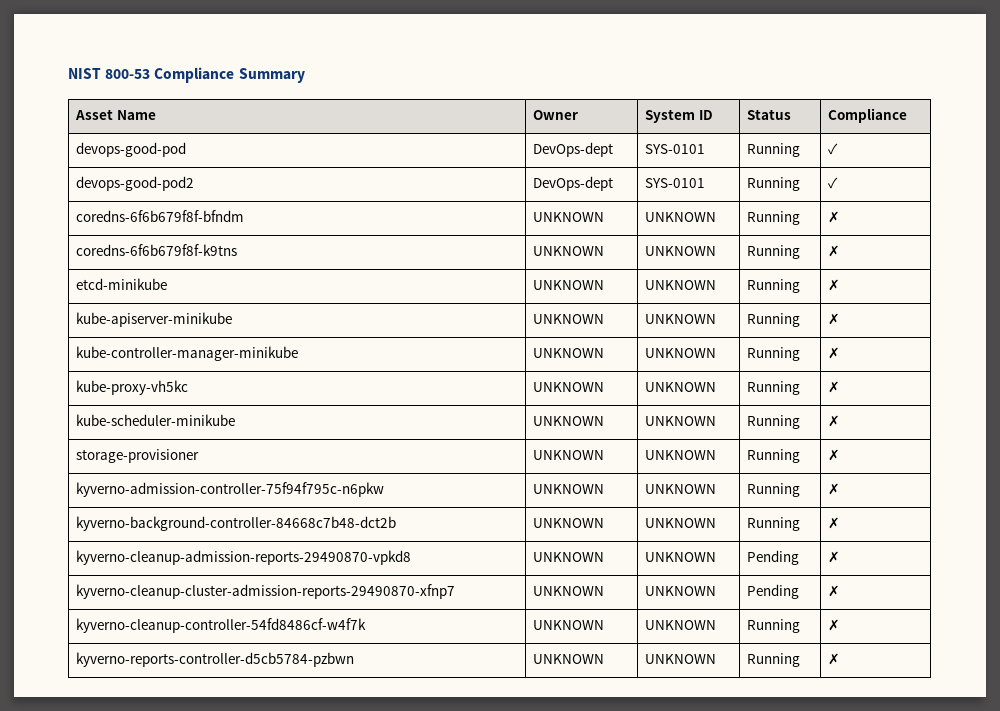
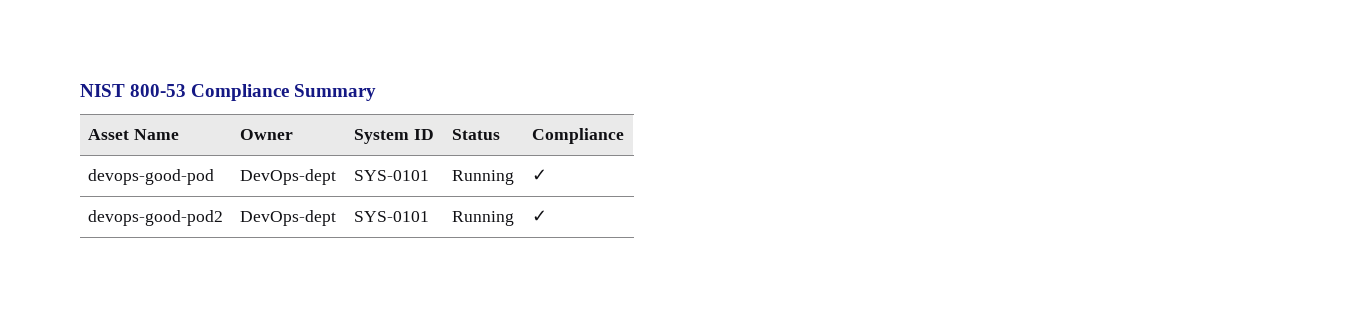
- coredns-6f6b679f8f-bfndm | UNKNOWN | UNKNOWN | Running | ✗
- coredns-6f6b679f8f-k9tns | UNKNOWN | UNKNOWN | Running | ✗
- etcd-minikube | UNKNOWN | UNKNOWN | Running | ✗
- kube-apiserver-minikube | UNKNOWN | UNKNOWN | Running | ✗
- kube-controller-manager-minikube | UNKNOWN | UNKNOWN | Running | ✗
- kube-proxy-vh5kc | UNKNOWN | UNKNOWN | Running | ✗
- kube-scheduler-minikube | UNKNOWN | UNKNOWN | Running | ✗
- storage-provisioner | UNKNOWN | UNKNOWN | Running | ✗
- kyverno-admission-controller-75f94f795c-n6pkw | UNKNOWN | UNKNOWN | Running | ✗
- kyverno-background-controller-84668c7b48-dct2b | UNKNOWN | UNKNOWN | Running | ✗
- kyverno-cleanup-admission-reports-29490870-vpkd8 | UNKNOWN | UNKNOWN | Pending | ✗
- kyverno-cleanup-cluster-admission-reports-29490870-xfnp7 | UNKNOWN | UNKNOWN | Pending | ✗
- kyverno-cleanup-controller-54fd8486cf-w4f7k | UNKNOWN | UNKNOWN | Running | ✗
- kyverno-reports-controller-d5cb5784-pzbwn | UNKNOWN | UNKNOWN | Running | ✗

